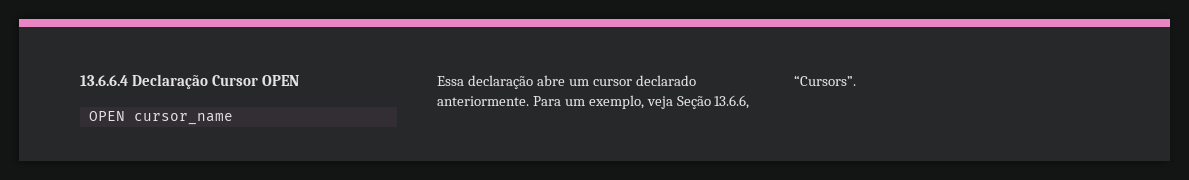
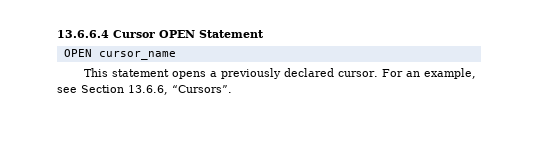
- 13.6.6.4 Declaração Cursor OPEN
+ 13.6.6.4 Cursor OPEN Statement
- Essa declaração abre um cursor declarado anteriormente. Para um exemplo, veja Seção 13.6.6, “Cursors”.
+ This statement opens a previously declared cursor. For an example, see Section 13.6.6, “Cursors”.

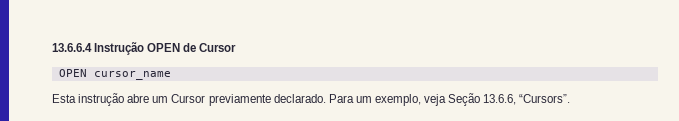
- 13.6.6.4 Cursor OPEN Statement
+ 13.6.6.4 Instrução OPEN de Cursor
- This statement opens a previously declared cursor. For an example, see Section 13.6.6, “Cursors”.
+ Esta instrução abre um Cursor previamente declarado. Para um exemplo, veja Seção 13.6.6, “Cursors”.

